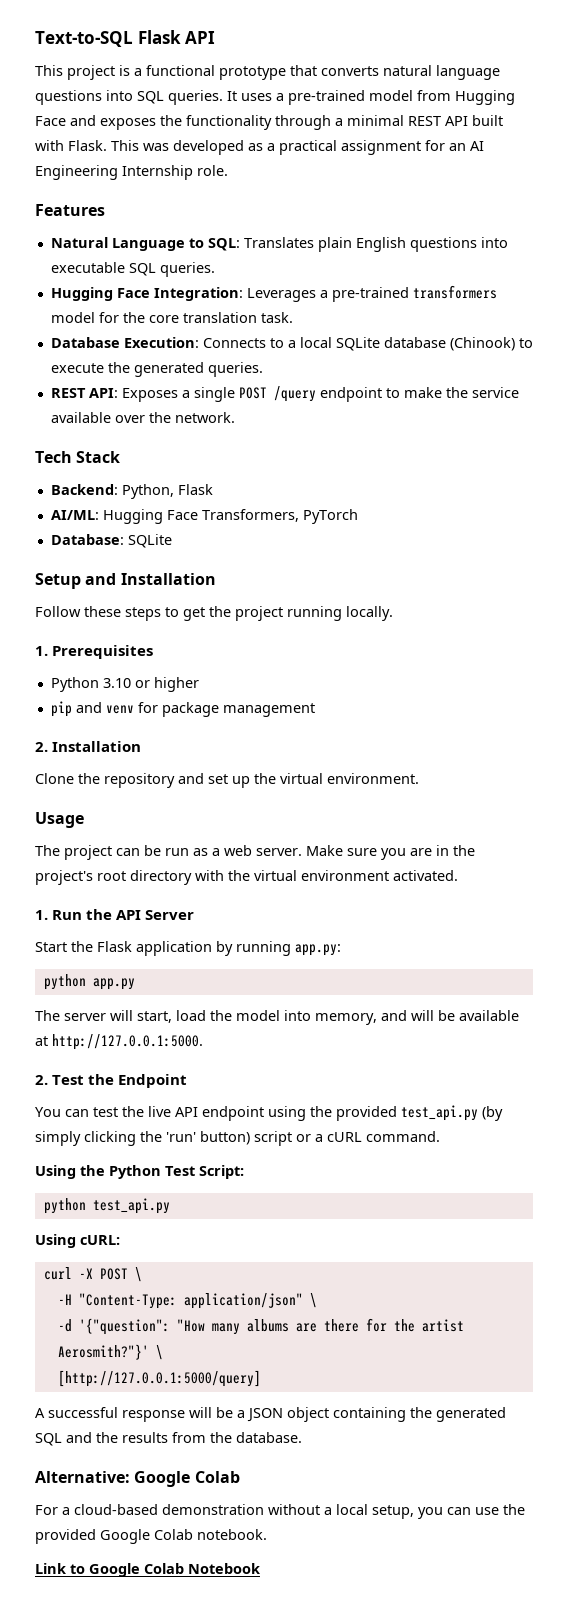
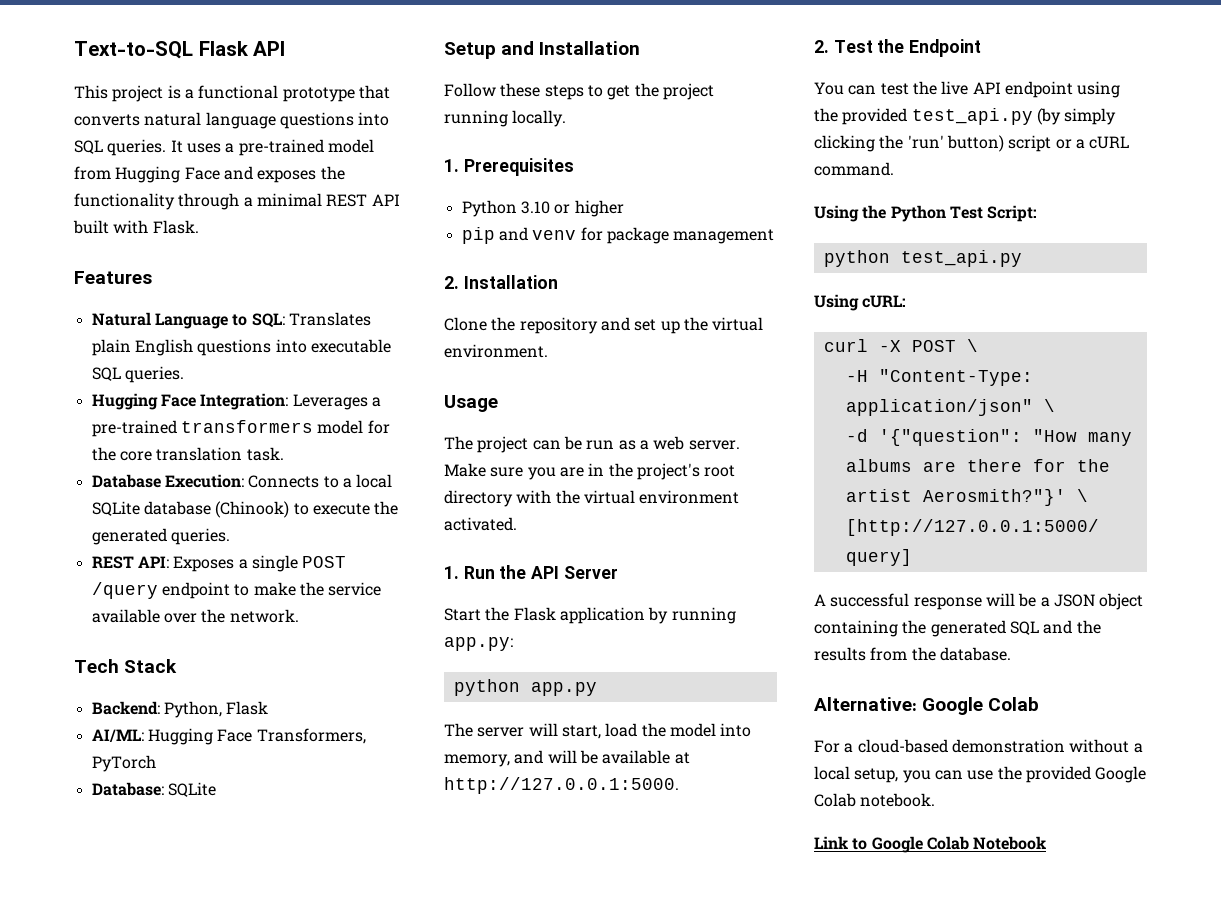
- This was developed as a practical assignment for an AI Engineering Internship role.

